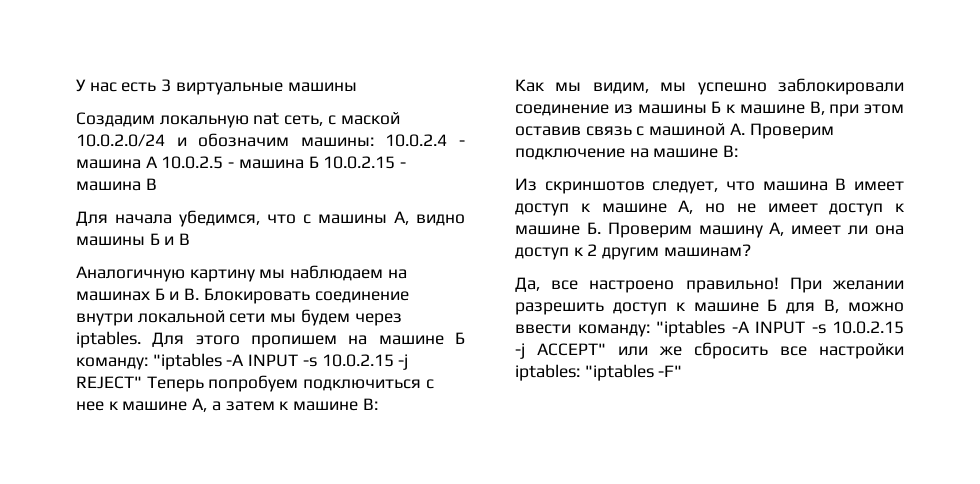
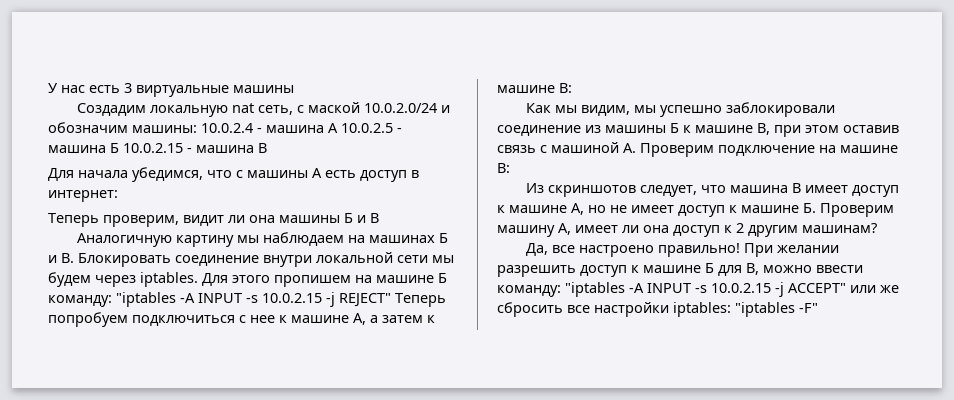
- Для начала убедимся, что с машины А, видно машины Б и В
+ Для начала убедимся, что с машины А есть доступ в интернет:
+ Теперь проверим, видит ли она машины Б и В

